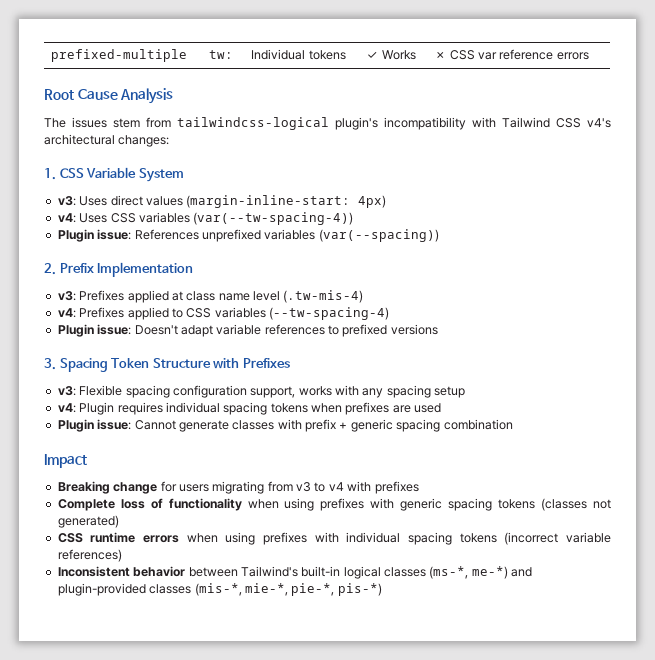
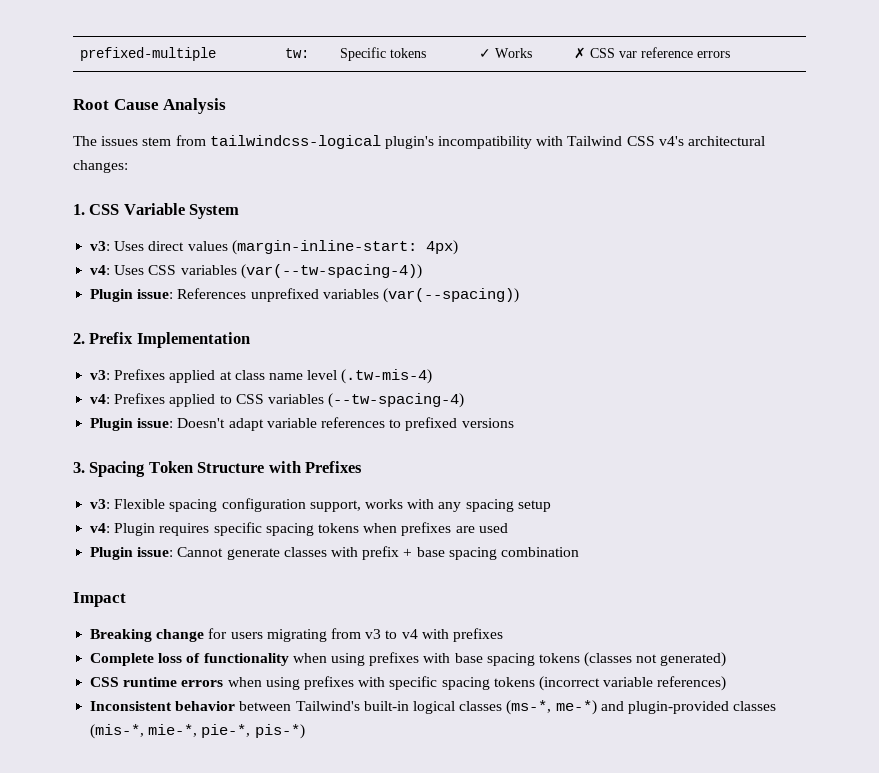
- prefixed-multiple | tw: | Individual tokens | ✓ Works | ✗ CSS var reference errors
+ prefixed-multiple | tw: | Specific tokens | ✓ Works | ✗ CSS var reference errors
- v4: Plugin requires individual spacing tokens when prefixes are used
+ v4: Plugin requires specific spacing tokens when prefixes are used
- Plugin issue: Cannot generate classes with prefix + generic spacing combination
+ Plugin issue: Cannot generate classes with prefix + base spacing combination
- Complete loss of functionality when using prefixes with generic spacing tokens (classes not generated)
+ Complete loss of functionality when using prefixes with base spacing tokens (classes not generated)
- CSS runtime errors when using prefixes with individual spacing tokens (incorrect variable references)
+ CSS runtime errors when using prefixes with specific spacing tokens (incorrect variable references)

